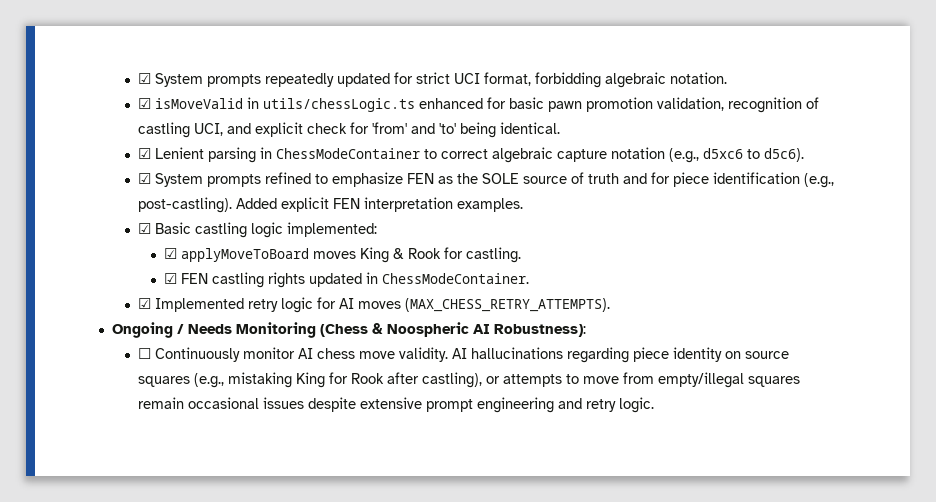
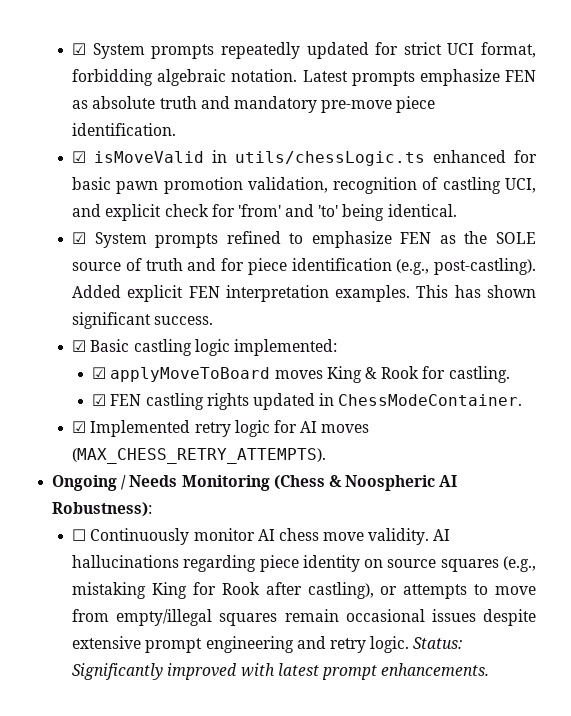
+ Latest prompts emphasize FEN as absolute truth and mandatory pre-move piece identification.
- ☑ Lenient parsing in ChessModeContainer to correct algebraic capture notation (e.g., d5xc6 to d5c6).
+ This has shown significant success.
+ Status: Significantly improved with latest prompt enhancements.

